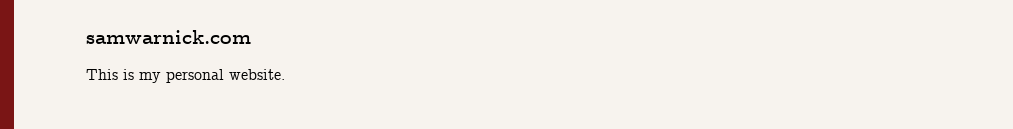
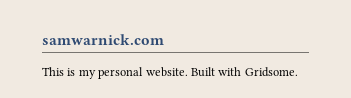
+ Built with Gridsome.

